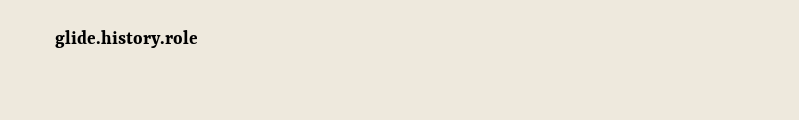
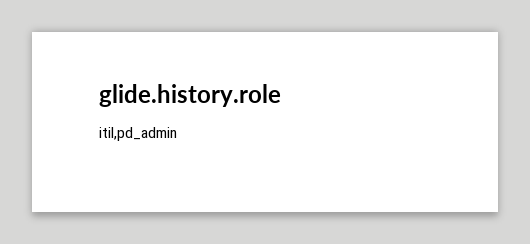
+ itil,pd_admin

